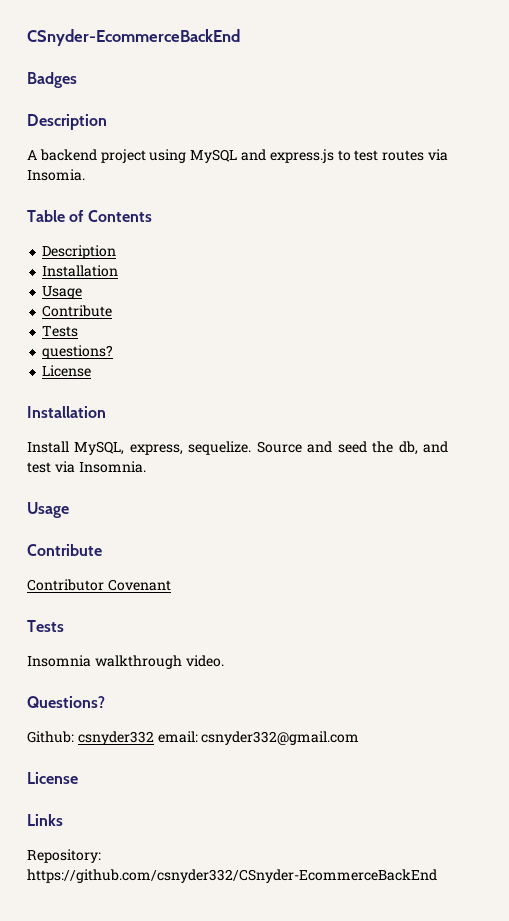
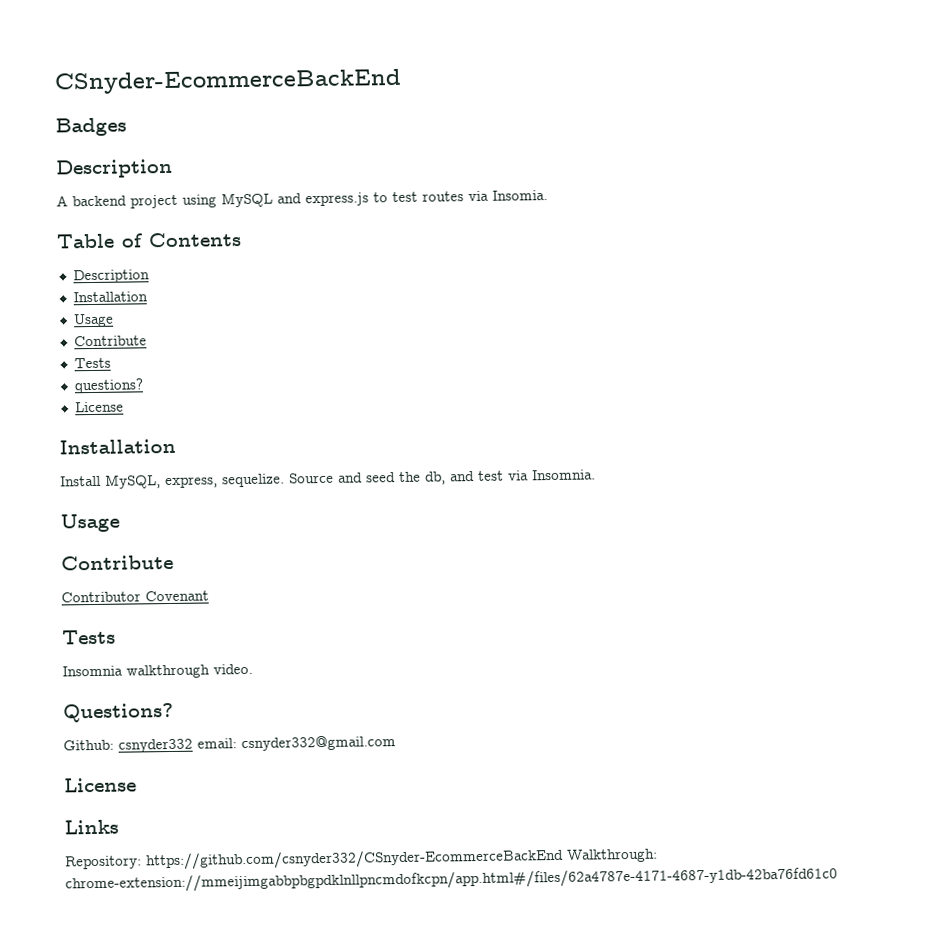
- Repository: https://github.com/csnyder332/CSnyder-EcommerceBackEnd
+ Repository: https://github.com/csnyder332/CSnyder-EcommerceBackEnd Walkthrough: chrome-extension://mmeijimgabbpbgpdklnllpncmdofkcpn/app.html#/files/62a4787e-4171-4687-y1db-42ba76fd61c0

